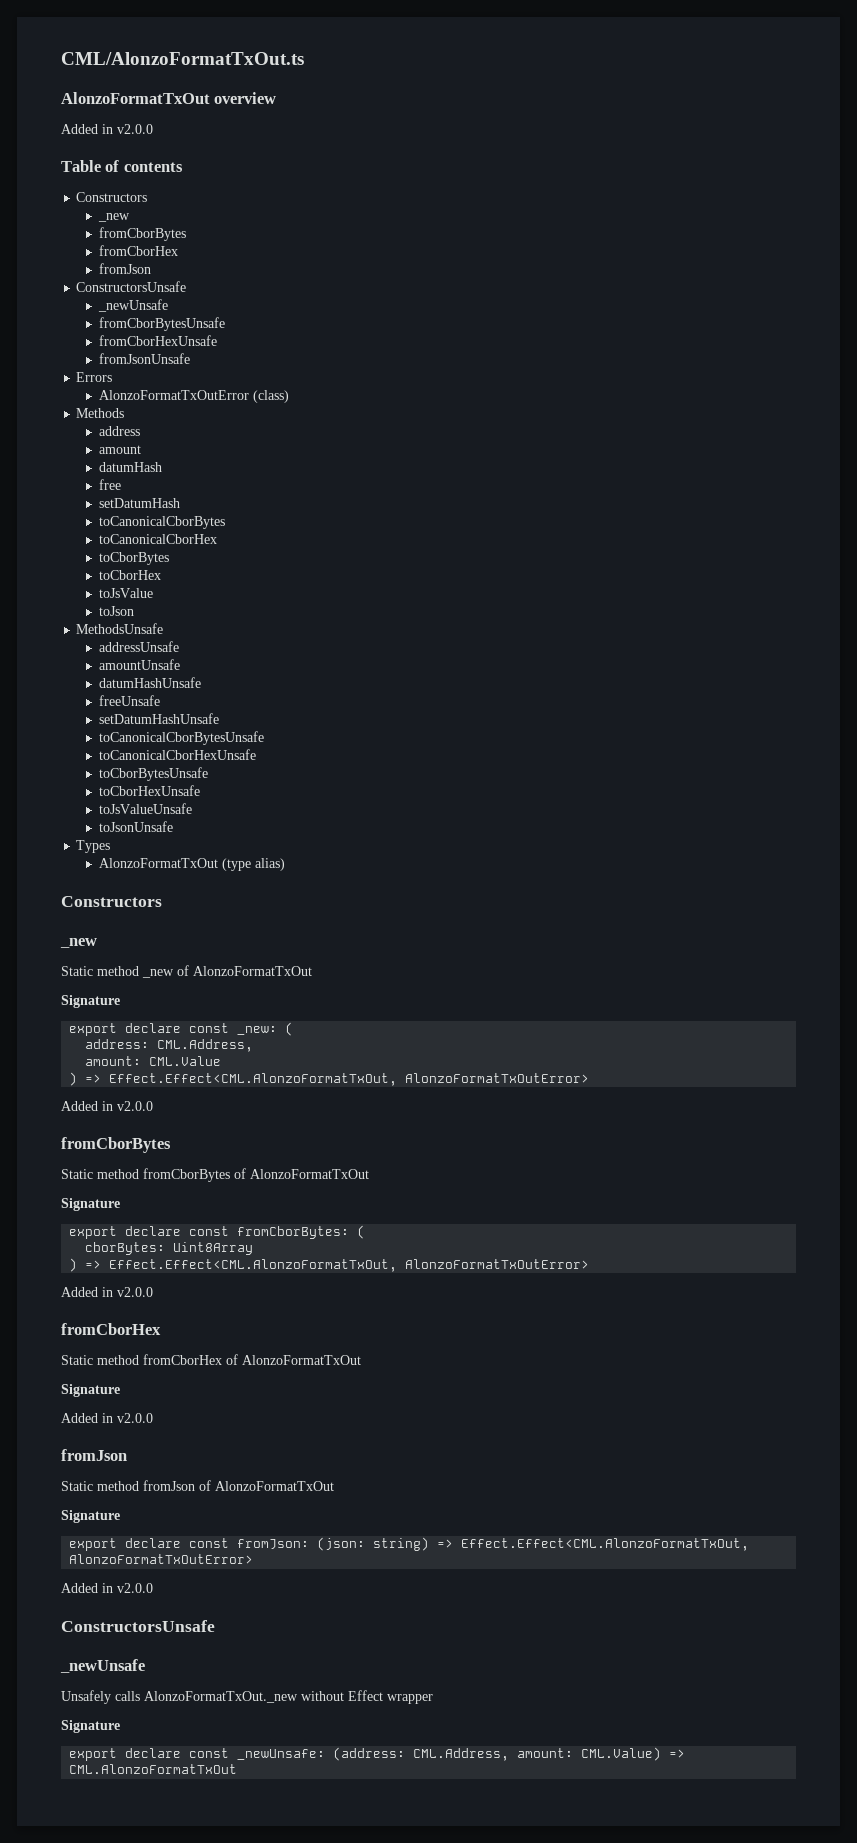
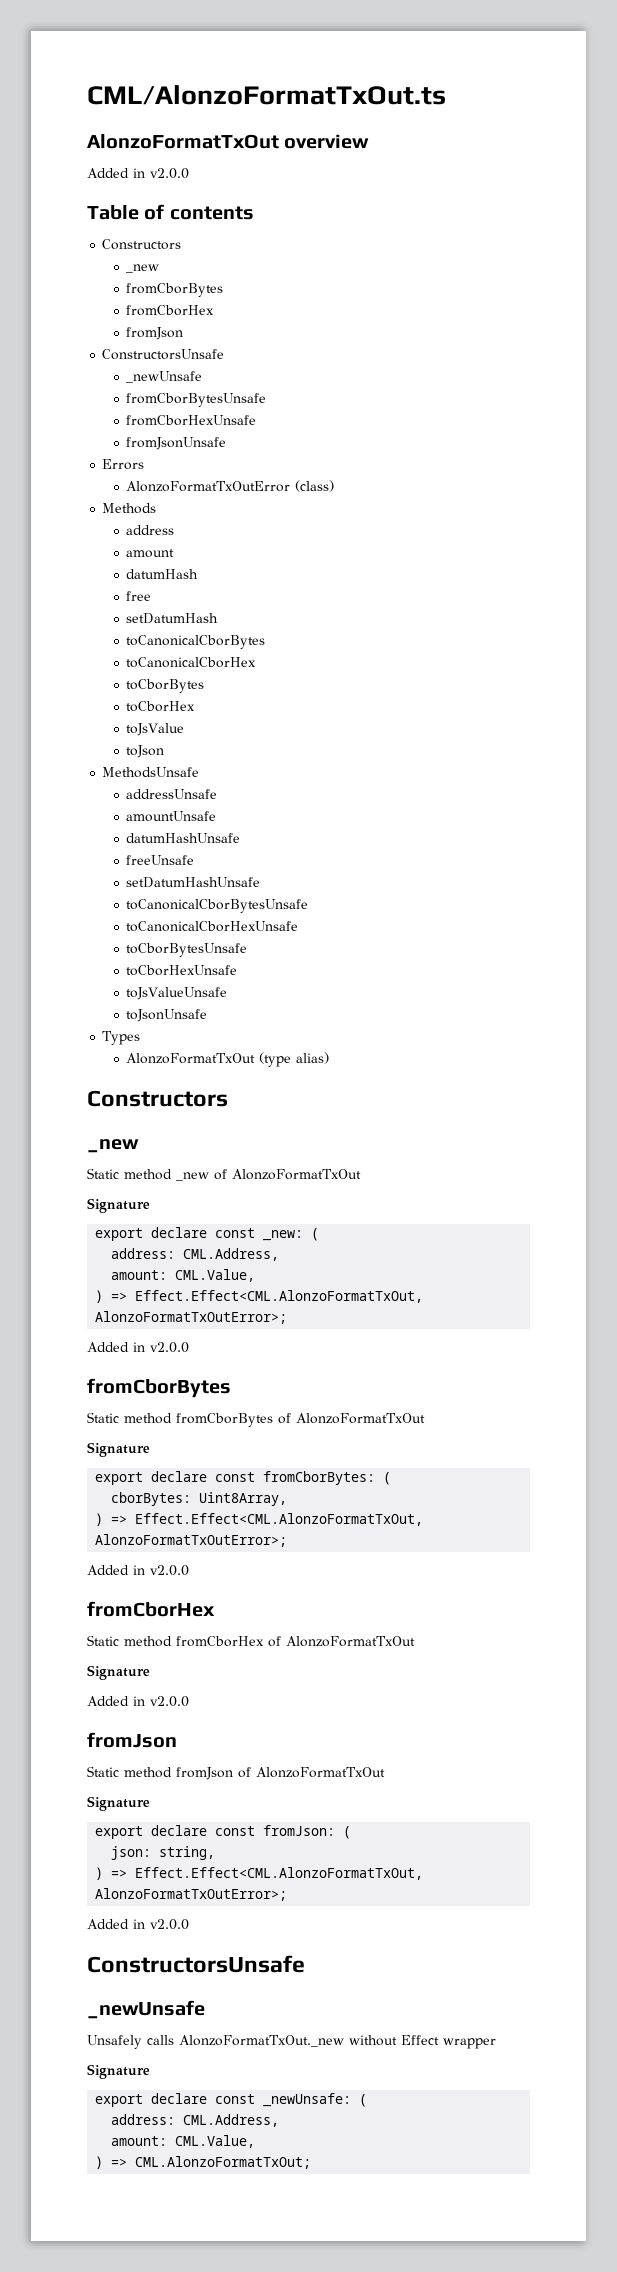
  export declare const _new: (
  address: CML.Address,
- amount: CML.Value
- ) => Effect.Effect<CML.AlonzoFormatTxOut, AlonzoFormatTxOutError>
+ amount: CML.Value,
+ ) => Effect.Effect<CML.AlonzoFormatTxOut, AlonzoFormatTxOutError>;
- cborBytes: Uint8Array
- ) => Effect.Effect<CML.AlonzoFormatTxOut, AlonzoFormatTxOutError>
+ cborBytes: Uint8Array,
+ ) => Effect.Effect<CML.AlonzoFormatTxOut, AlonzoFormatTxOutError>;
- export declare const fromJson: (json: string) => Effect.Effect<CML.AlonzoFormatTxOut, AlonzoFormatTxOutError>
+ export declare const fromJson: (
+ json: string,
+ ) => Effect.Effect<CML.AlonzoFormatTxOut, AlonzoFormatTxOutError>;
- export declare const _newUnsafe: (address: CML.Address, amount: CML.Value) => CML.AlonzoFormatTxOut
+ export declare const _newUnsafe: (
+ address: CML.Address,
+ amount: CML.Value,
+ ) => CML.AlonzoFormatTxOut;

